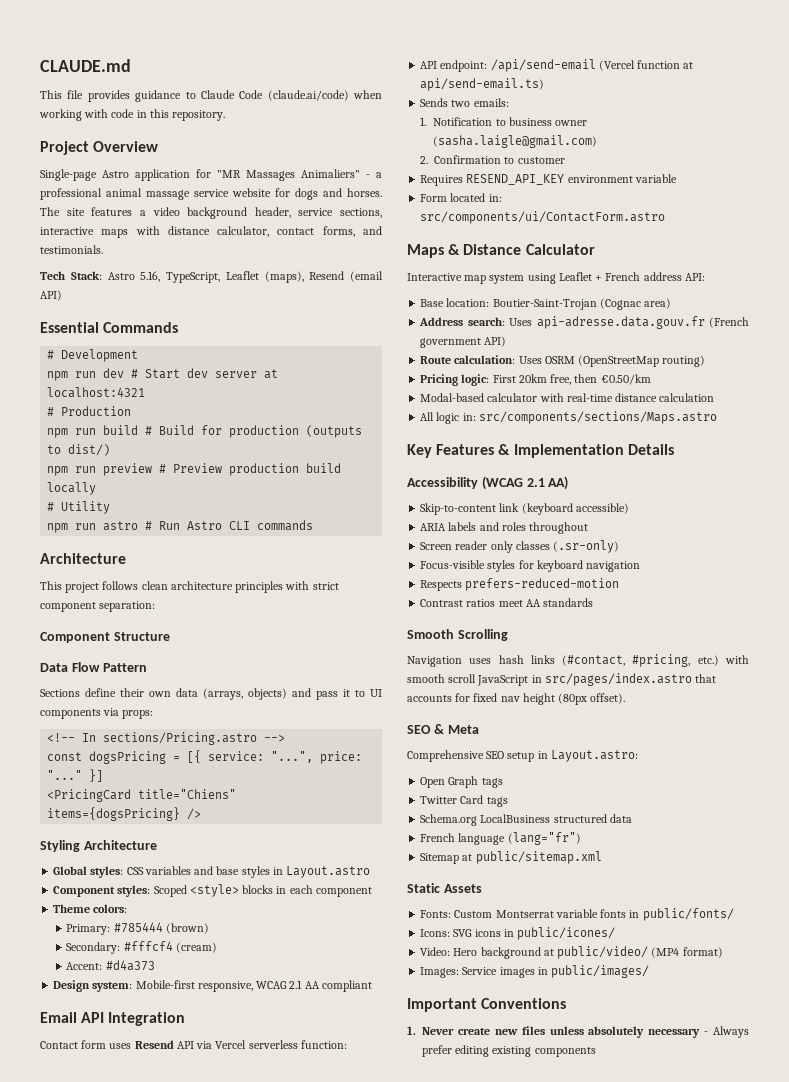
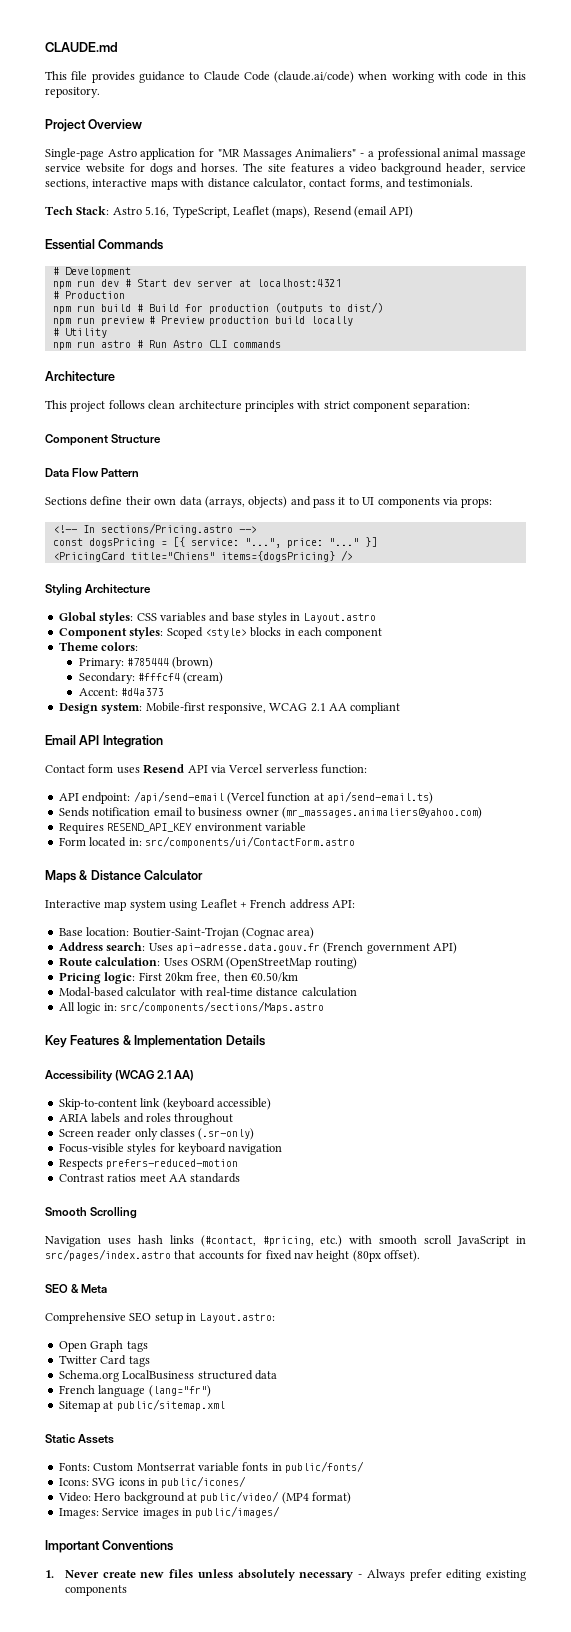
- Sends two emails:
- 1. Notification to business owner (sasha.laigle@gmail.com)
- 2. Confirmation to customer
+ Sends notification email to business owner (mr_massages.animaliers@yahoo.com)

